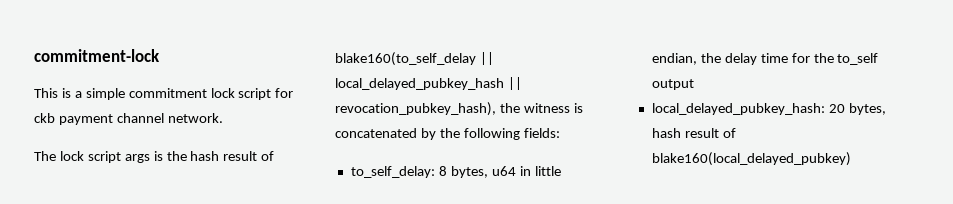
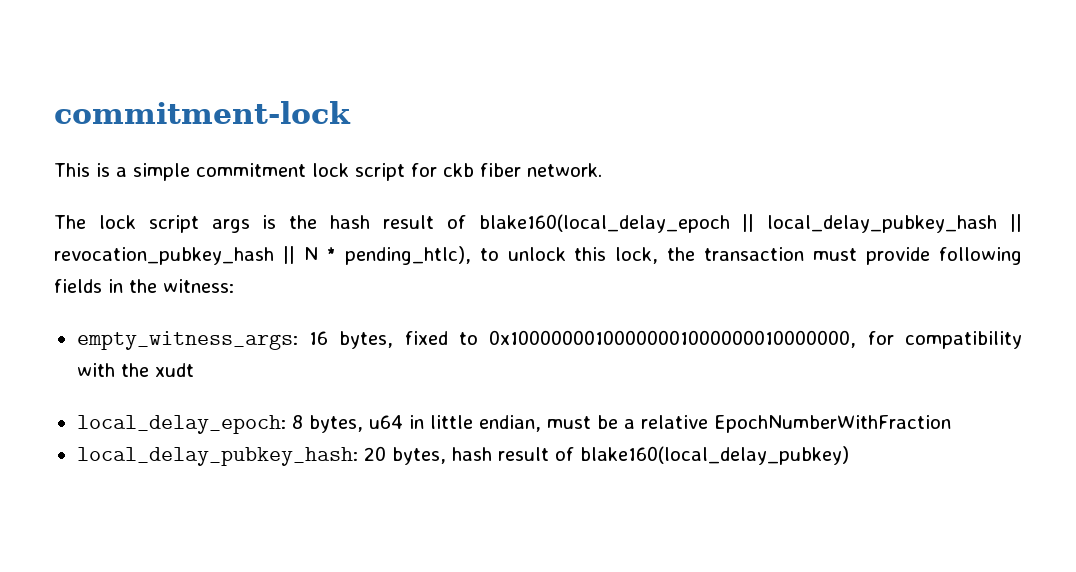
- This is a simple commitment lock script for ckb payment channel network.
+ This is a simple commitment lock script for ckb fiber network.
- The lock script args is the hash result of blake160(to_self_delay || local_delayed_pubkey_hash || revocation_pubkey_hash), the witness is concatenated by the following fields:
- to_self_delay: 8 bytes, u64 in little endian, the delay time for the to_self output
- local_delayed_pubkey_hash: 20 bytes, hash result of blake160(local_delayed_pubkey)
+ The lock script args is the hash result of blake160(local_delay_epoch || local_delay_pubkey_hash || revocation_pubkey_hash || N * pending_htlc), to unlock this lock, the transaction must provide following fields in the witness:
+ empty_witness_args: 16 bytes, fixed to 0x10000000100000001000000010000000, for compatibility with the xudt
+ local_delay_epoch: 8 bytes, u64 in little endian, must be a relative EpochNumberWithFraction
+ local_delay_pubkey_hash: 20 bytes, hash result of blake160(local_delay_pubkey)

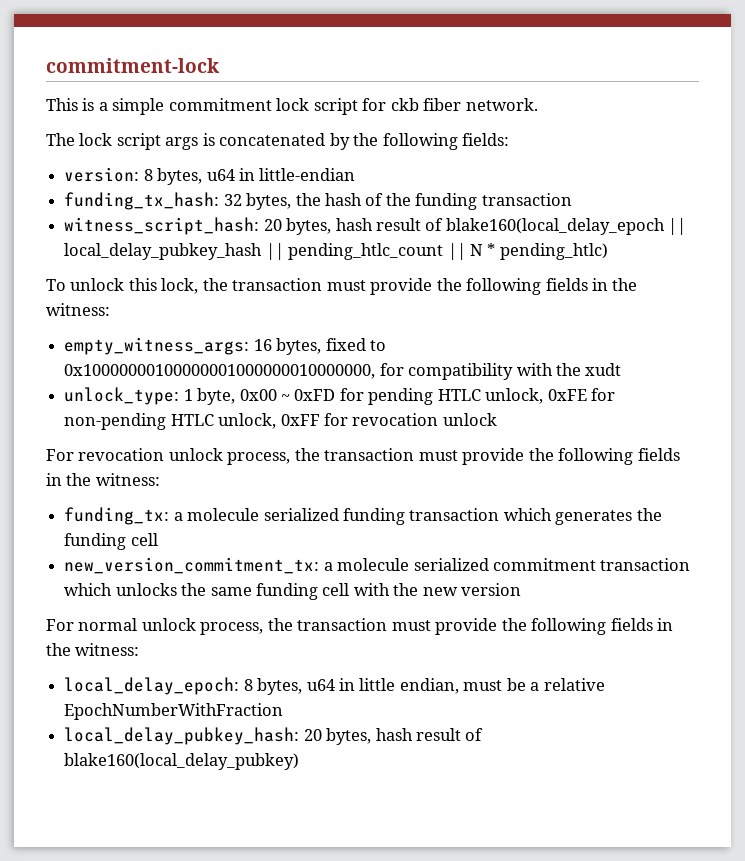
- The lock script args is the hash result of blake160(local_delay_epoch || local_delay_pubkey_hash || revocation_pubkey_hash || N * pending_htlc), to unlock this lock, the transaction must provide following fields in the witness:
+ The lock script args is concatenated by the following fields:
+ version: 8 bytes, u64 in little-endian
+ funding_tx_hash: 32 bytes, the hash of the funding transaction
+ witness_script_hash: 20 bytes, hash result of blake160(local_delay_epoch || local_delay_pubkey_hash || pending_htlc_count || N * pending_htlc)
+ To unlock this lock, the transaction must provide the following fields in the witness:
+ unlock_type: 1 byte, 0x00 ~ 0xFD for pending HTLC unlock, 0xFE for non-pending HTLC unlock, 0xFF for revocation unlock
+ For revocation unlock process, the transaction must provide the following fields in the witness:
+ funding_tx: a molecule serialized funding transaction which generates the funding cell
+ new_version_commitment_tx: a molecule serialized commitment transaction which unlocks the same funding cell with the new version
+ For normal unlock process, the transaction must provide the following fields in the witness:

